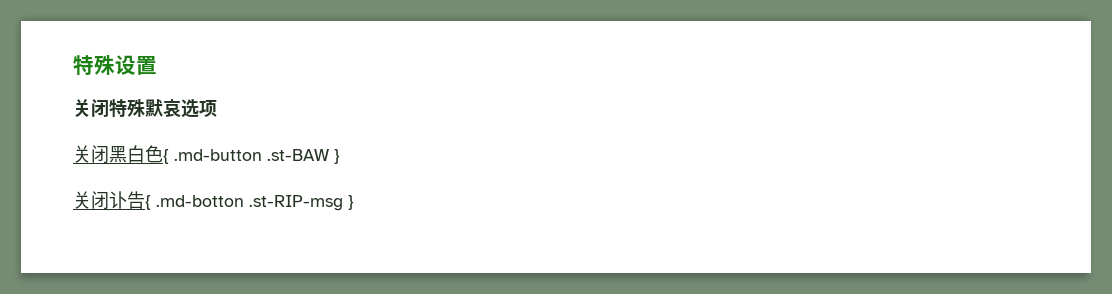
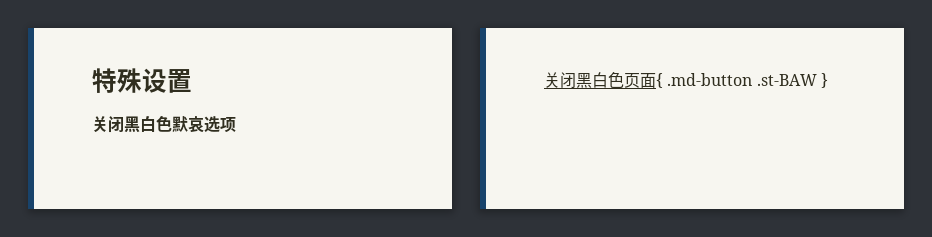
- 关闭特殊默哀选项
+ 关闭黑白色默哀选项
- 关闭黑白色{ .md-button .st-BAW }
+ 关闭黑白色页面{ .md-button .st-BAW }
- 关闭讣告{ .md-botton .st-RIP-msg }

